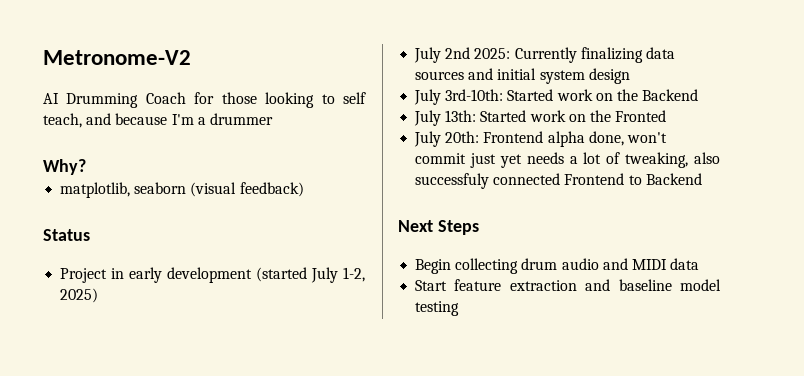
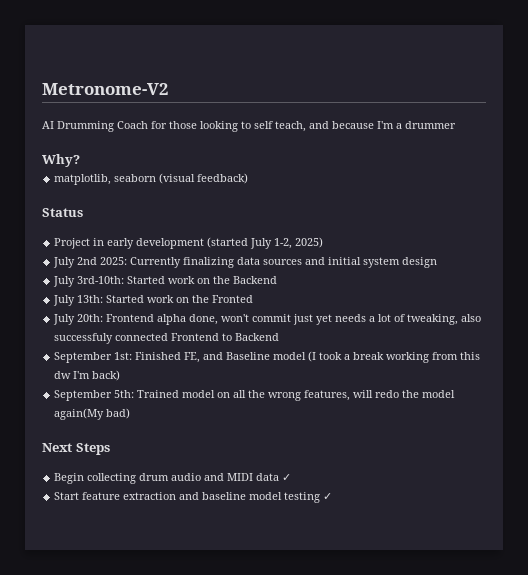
+ September 1st: Finished FE, and Baseline model (I took a break working from this dw I'm back)
+ September 5th: Trained model on all the wrong features, will redo the model again(My bad)
- Begin collecting drum audio and MIDI data
+ Begin collecting drum audio and MIDI data ✓
- Start feature extraction and baseline model testing
+ Start feature extraction and baseline model testing ✓

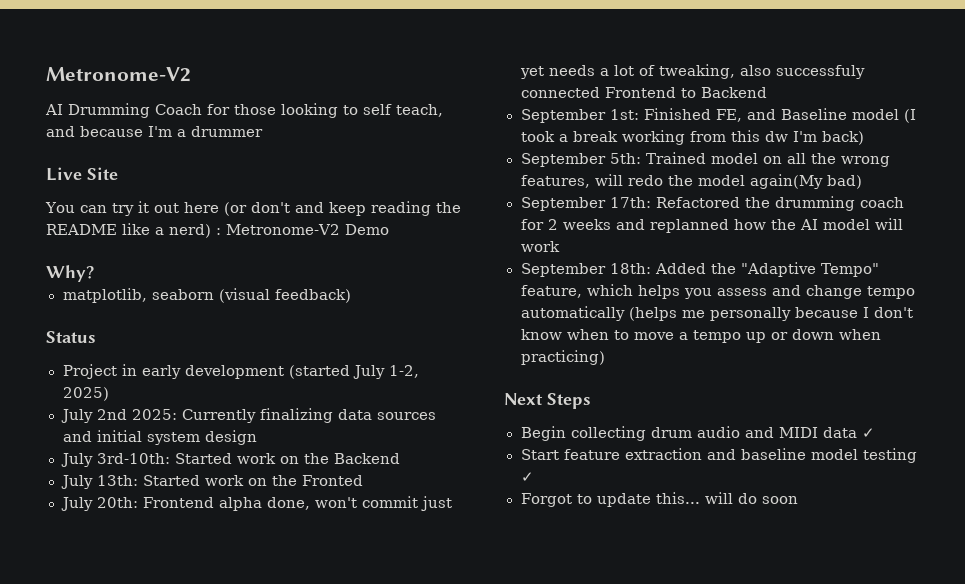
+ Live Site
+ You can try it out here (or don't and keep reading the README like a nerd) : Metronome-V2 Demo
+ September 17th: Refactored the drumming coach for 2 weeks and replanned how the AI model will work
+ September 18th: Added the "Adaptive Tempo" feature, which helps you assess and change tempo automatically (helps me personally because I don't know when to move a tempo up or down when practicing)
+ Forgot to update this... will do soon

